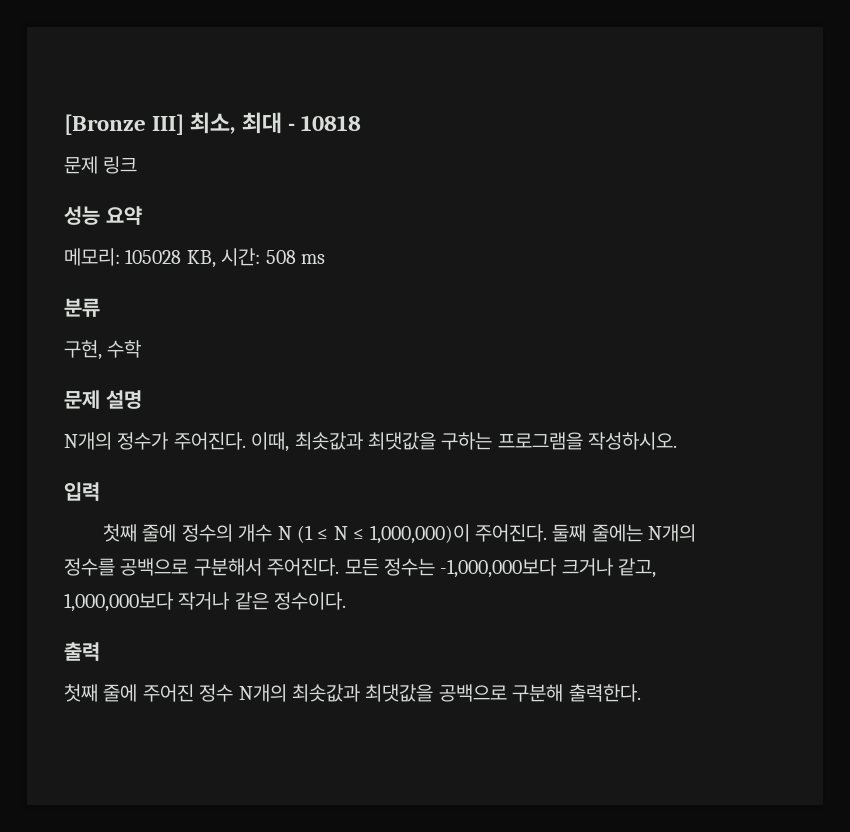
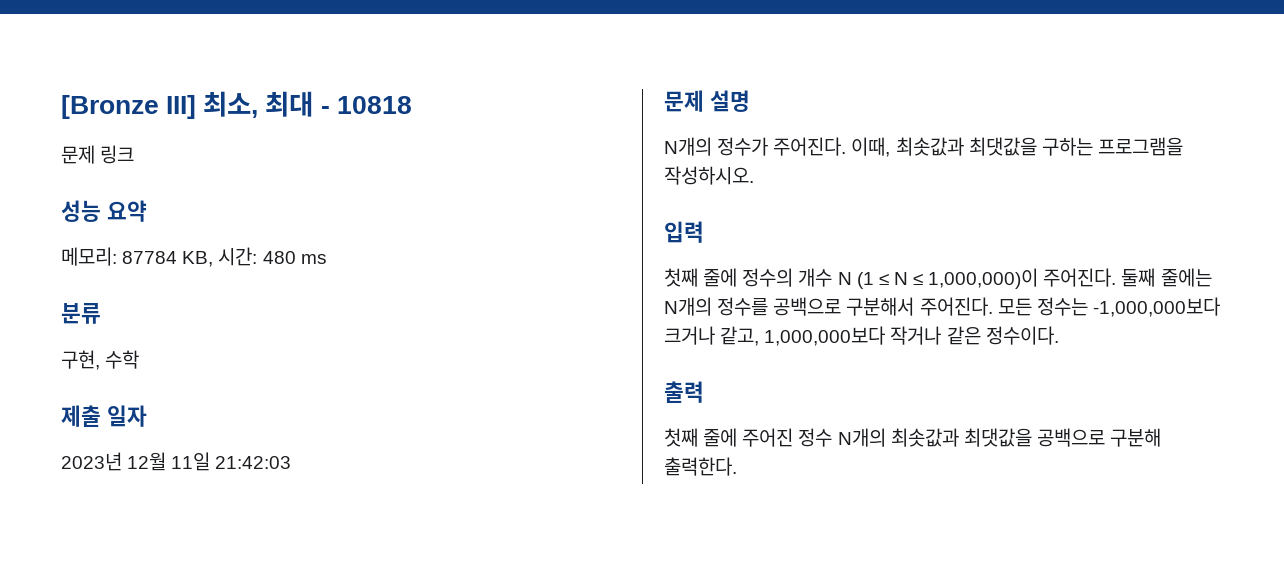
- 메모리: 105028 KB, 시간: 508 ms
+ 메모리: 87784 KB, 시간: 480 ms
+ 제출 일자
+ 2023년 12월 11일 21:42:03

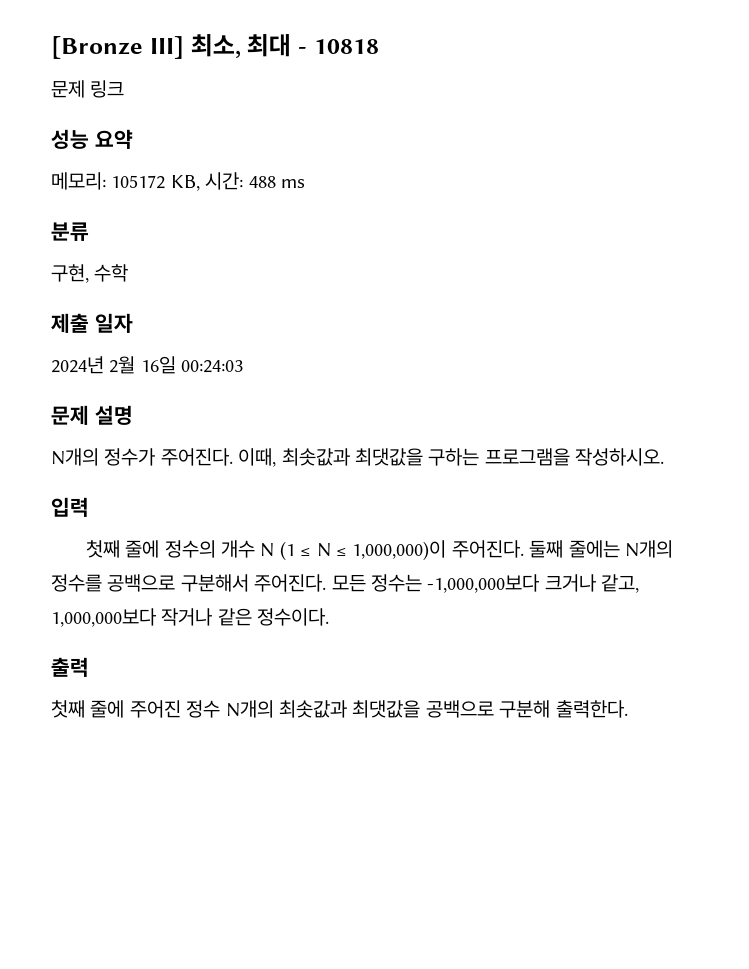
- 메모리: 87784 KB, 시간: 480 ms
+ 메모리: 105172 KB, 시간: 488 ms
- 2023년 12월 11일 21:42:03
+ 2024년 2월 16일 00:24:03

